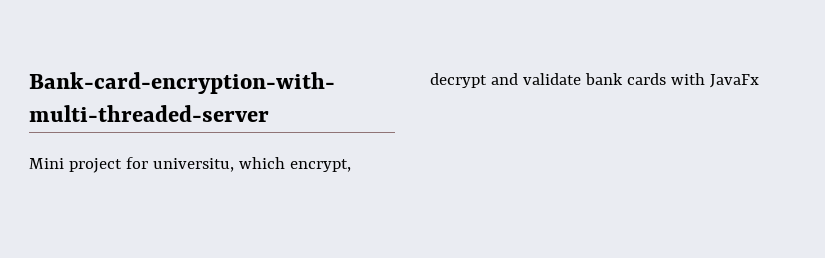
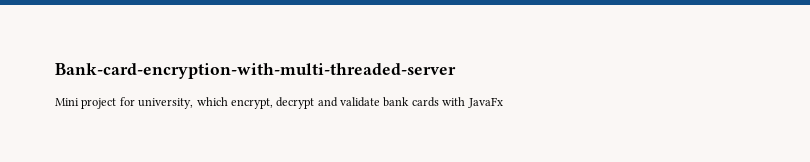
- Mini project for universitu, which encrypt, decrypt and validate bank cards with JavaFx
+ Mini project for university, which encrypt, decrypt and validate bank cards with JavaFx

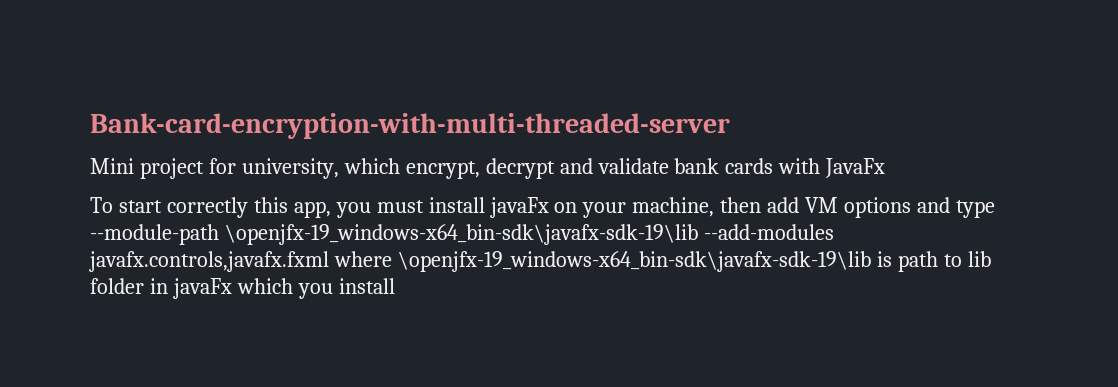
+ To start correctly this app, you must install javaFx on your machine, then add VM options and type --module-path \openjfx-19_windows-x64_bin-sdk\javafx-sdk-19\lib --add-modules javafx.controls,javafx.fxml where \openjfx-19_windows-x64_bin-sdk\javafx-sdk-19\lib is path to lib folder in javaFx which you install

